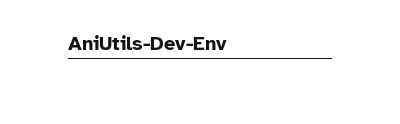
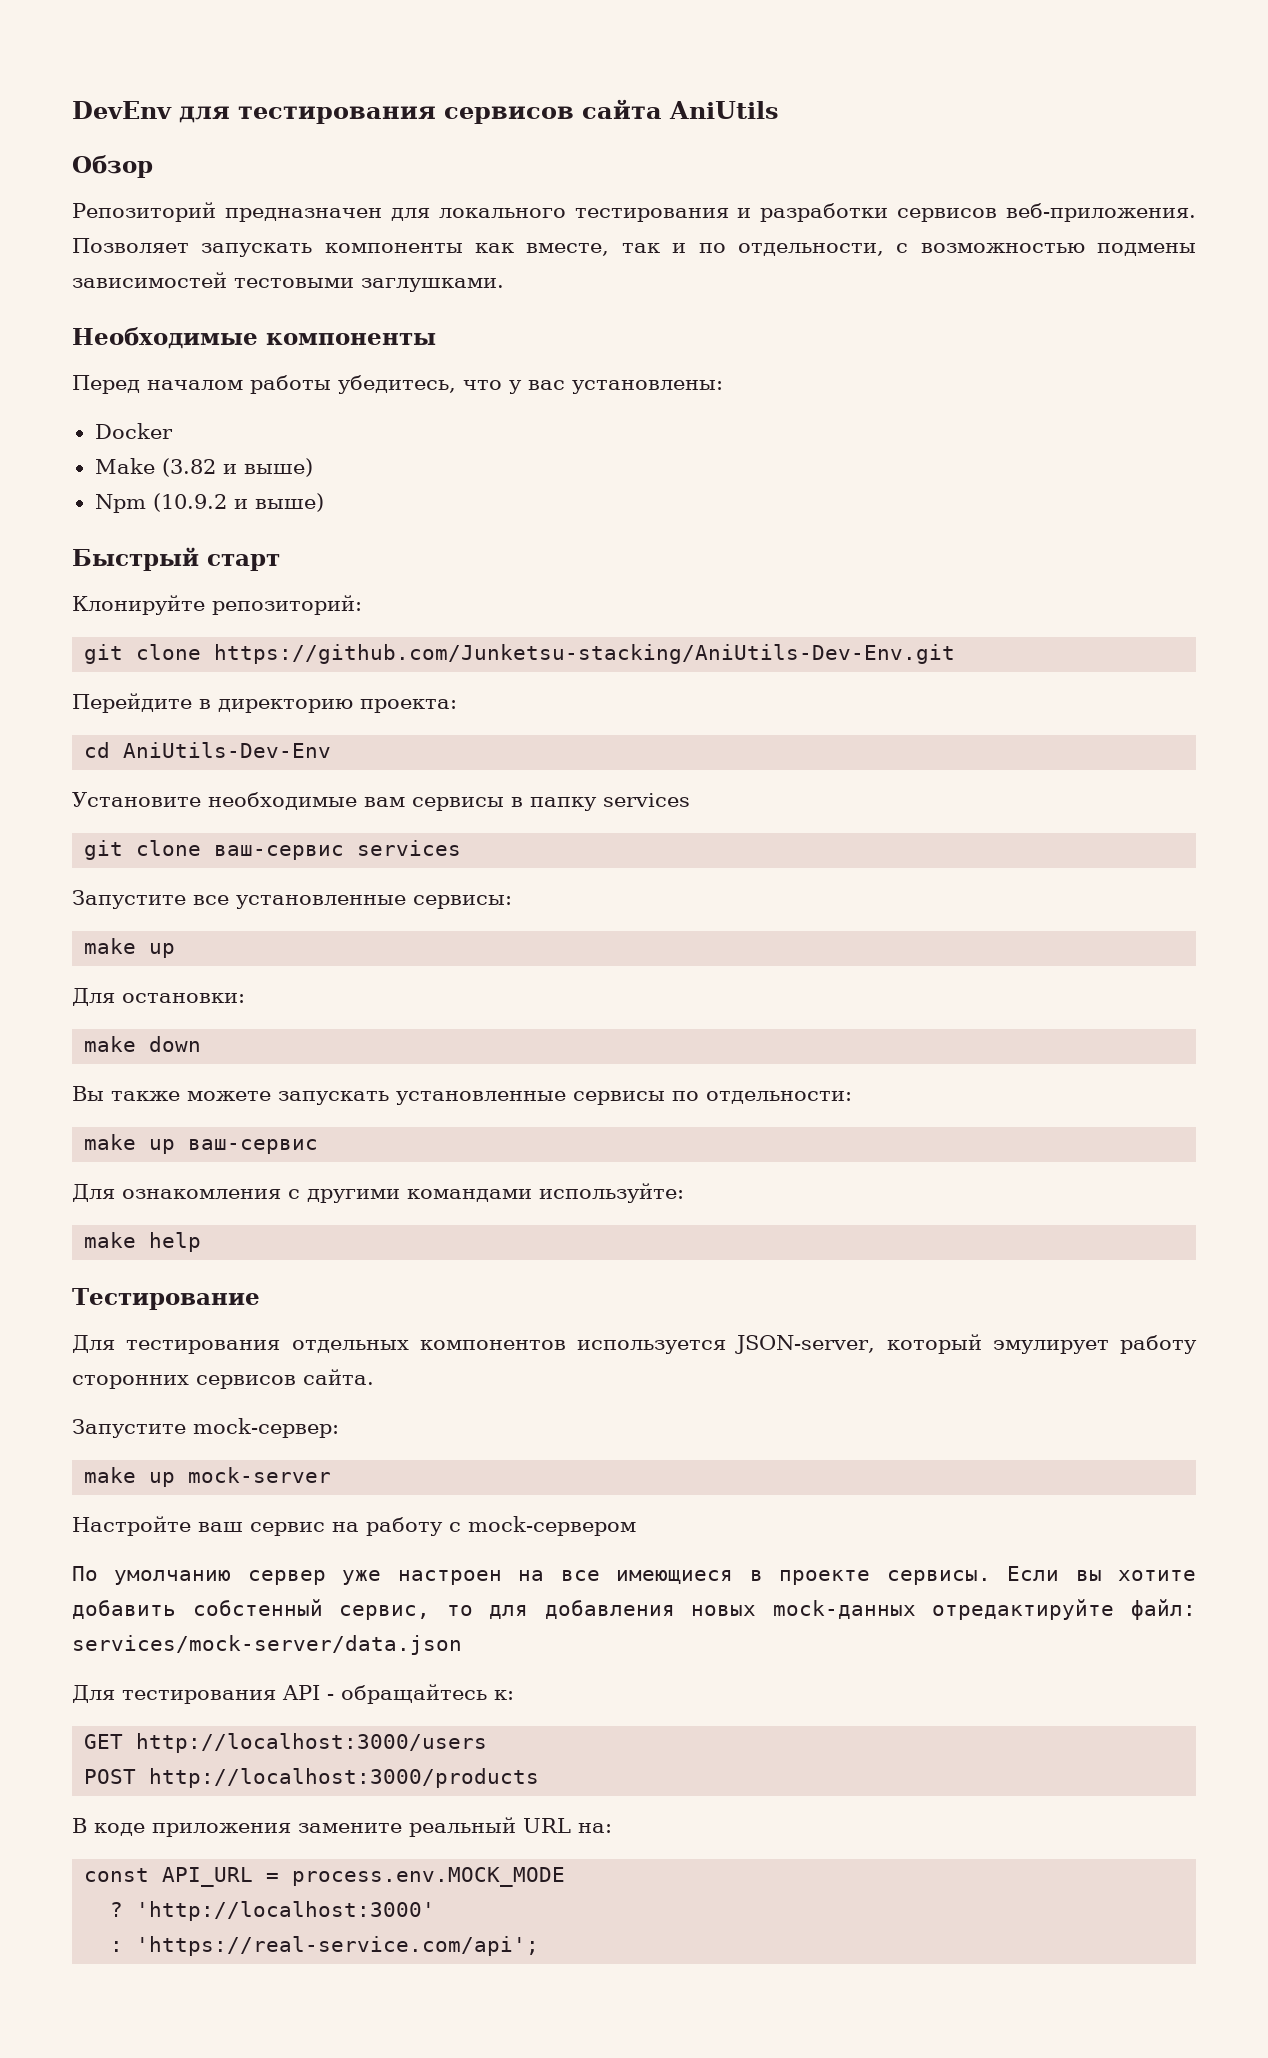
- AniUtils-Dev-Env
+ DevEnv для тестирования сервисов сайта AniUtils
+ Обзор
+ Репозиторий предназначен для локального тестирования и разработки сервисов веб-приложения. Позволяет запускать компоненты как вместе, так и по отдельности, с возможностью подмены зависимостей тестовыми заглушками.
+ Необходимые компоненты
+ Перед началом работы убедитесь, что у вас установлены:
+ Docker
+ Make (3.82 и выше)
+ Npm (10.9.2 и выше)
+ Быстрый старт
+ Клонируйте репозиторий:
+ git clone https://github.com/Junketsu-stacking/AniUtils-Dev-Env.git
+ Перейдите в директорию проекта:
+ cd AniUtils-Dev-Env
+ Установите необходимые вам сервисы в папку services
+ git clone ваш-сервис services
+ Запустите все установленные сервисы:
+ make up
+ Для остановки:
+ make down
+ Вы также можете запускать установленные сервисы по отдельности:
+ make up ваш-сервис
+ Для ознакомления с другими командами используйте:
+ make help
+ Тестирование
+ Для тестирования отдельных компонентов используется JSON-server, который эмулирует работу сторонних сервисов сайта.
+ Запустите mock-сервер:
+ make up mock-server
+ Настройте ваш сервис на работу с mock-сервером
+ По умолчанию сервер уже настроен на все имеющиеся в проекте сервисы. Если вы хотите добавить собстенный сервис, то для добавления новых mock-данных отредактируйте файл: services/mock-server/data.json
+ Для тестирования API - обращайтесь к:
+ GET http://localhost:3000/users
+ POST http://localhost:3000/products
+ В коде приложения замените реальный URL на:
+ const API_URL = process.env.MOCK_MODE
+ ? 'http://localhost:3000'
+ : 'https://real-service.com/api';

